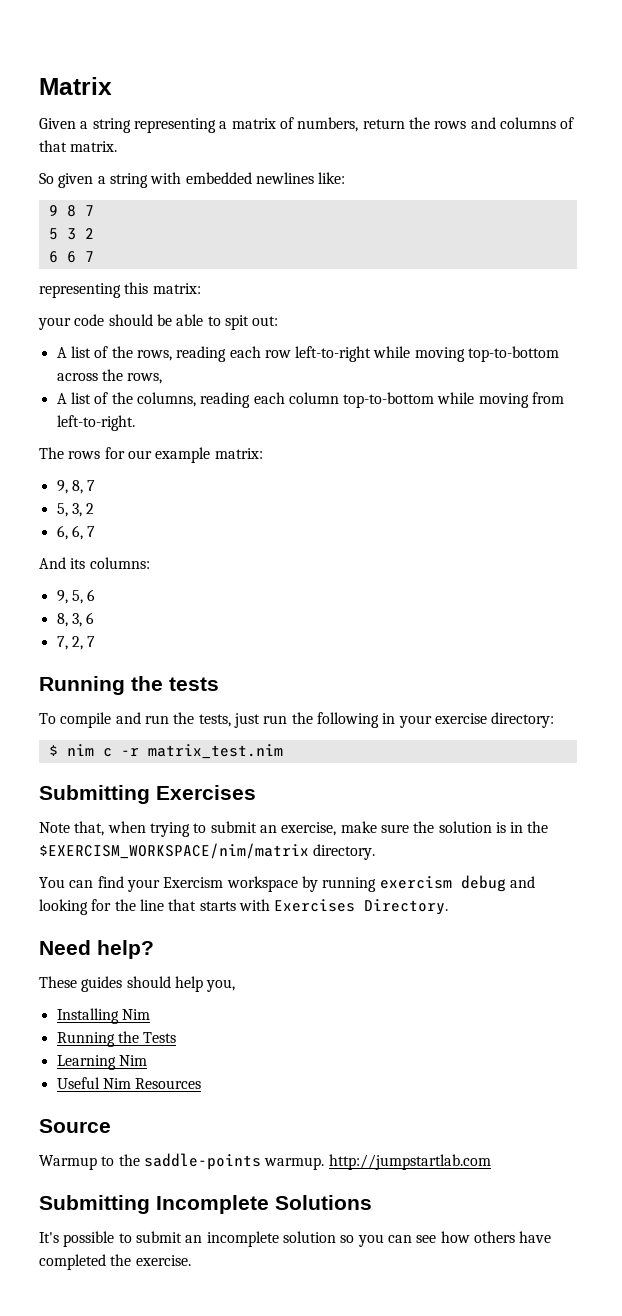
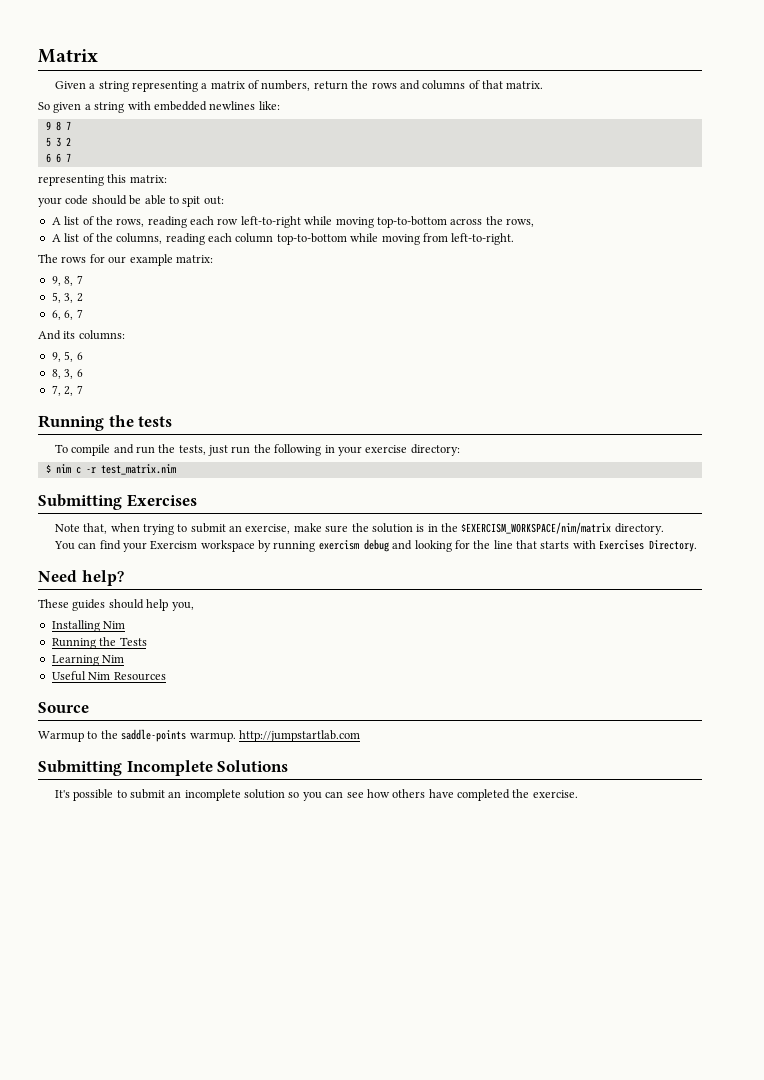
- $ nim c -r matrix_test.nim
+ $ nim c -r test_matrix.nim

